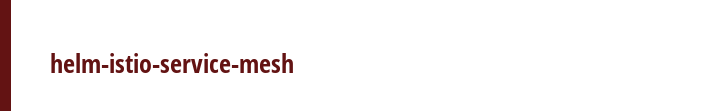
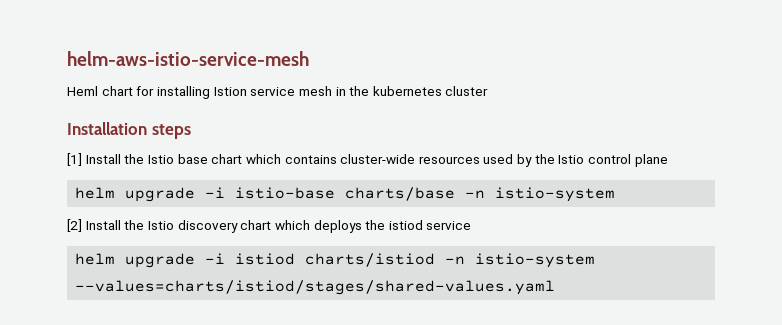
- helm-istio-service-mesh
+ helm-aws-istio-service-mesh
+ Heml chart for installing Istion service mesh in the kubernetes cluster
+ Installation steps
+ [1] Install the Istio base chart which contains cluster-wide resources used by the Istio control plane
+ helm upgrade -i istio-base charts/base -n istio-system
+ [2] Install the Istio discovery chart which deploys the istiod service
+ helm upgrade -i istiod charts/istiod -n istio-system --values=charts/istiod/stages/shared-values.yaml

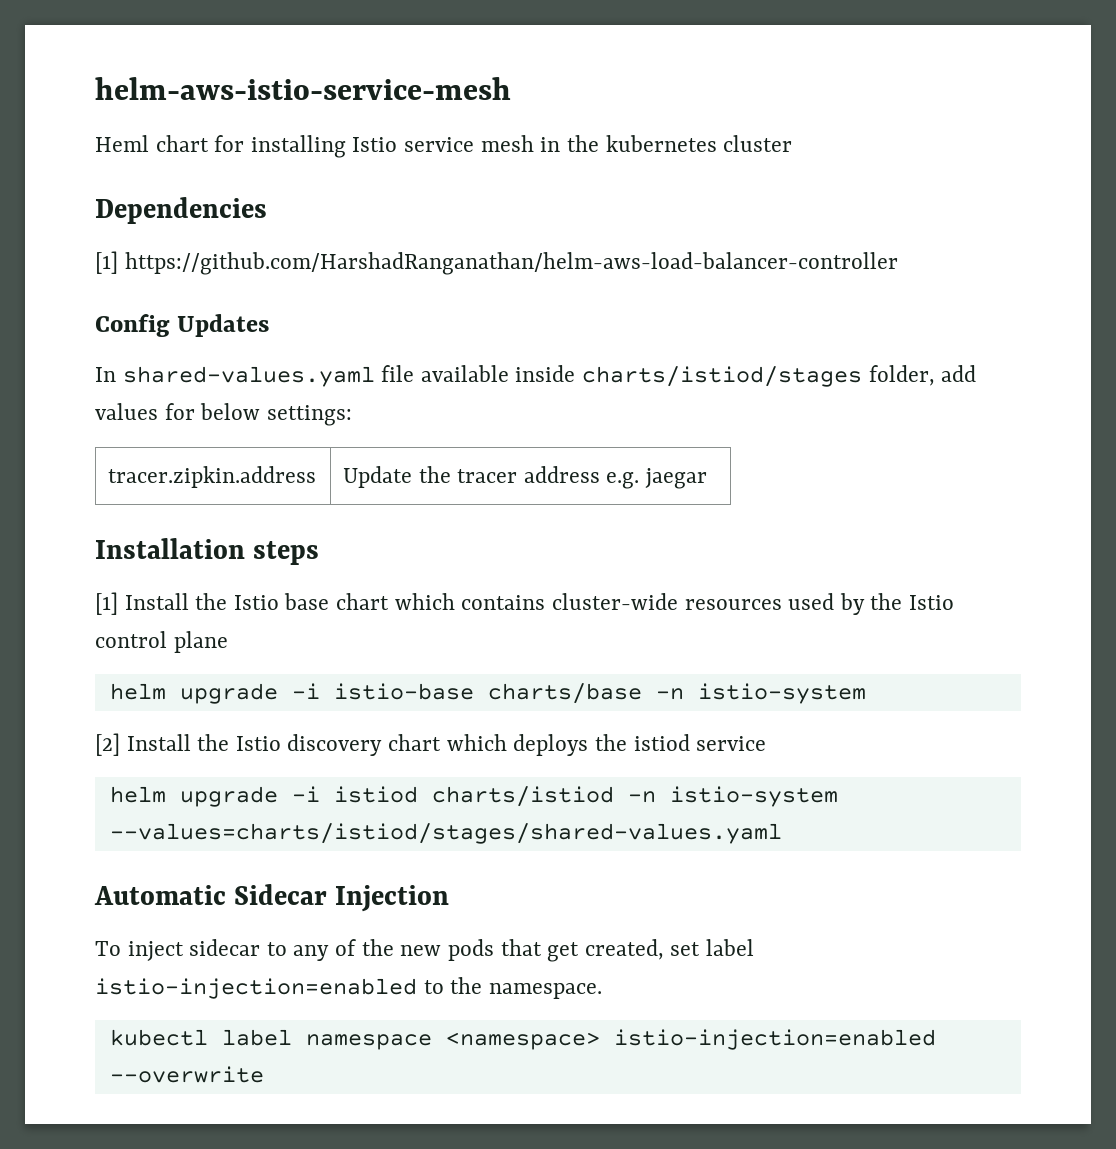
- Heml chart for installing Istion service mesh in the kubernetes cluster
+ Heml chart for installing Istio service mesh in the kubernetes cluster
+ Dependencies
+ [1] https://github.com/HarshadRanganathan/helm-aws-load-balancer-controller
+ Config Updates
+ In shared-values.yaml file available inside charts/istiod/stages folder, add values for below settings:
+ tracer.zipkin.address | Update the tracer address e.g. jaegar
+ Automatic Sidecar Injection
+ To inject sidecar to any of the new pods that get created, set label istio-injection=enabled to the namespace.
+ kubectl label namespace <namespace> istio-injection=enabled --overwrite

